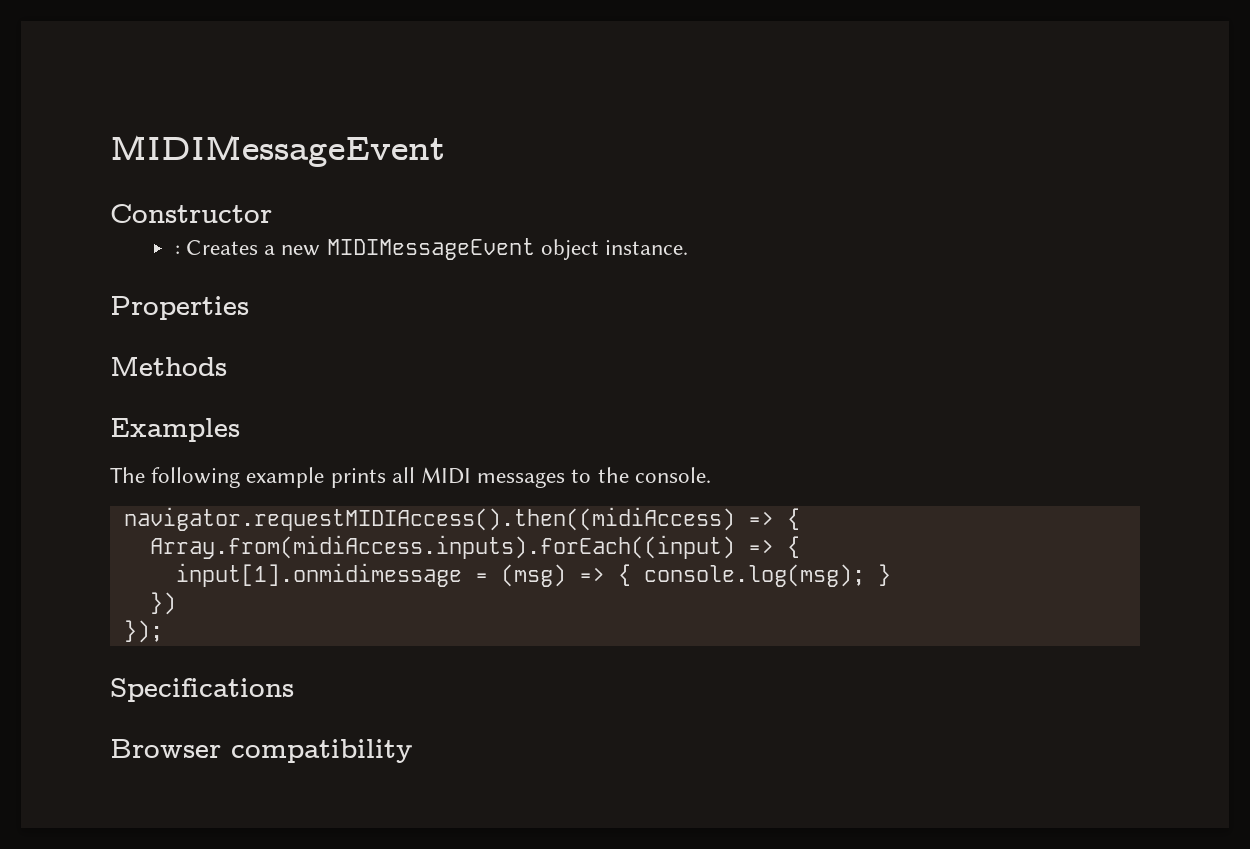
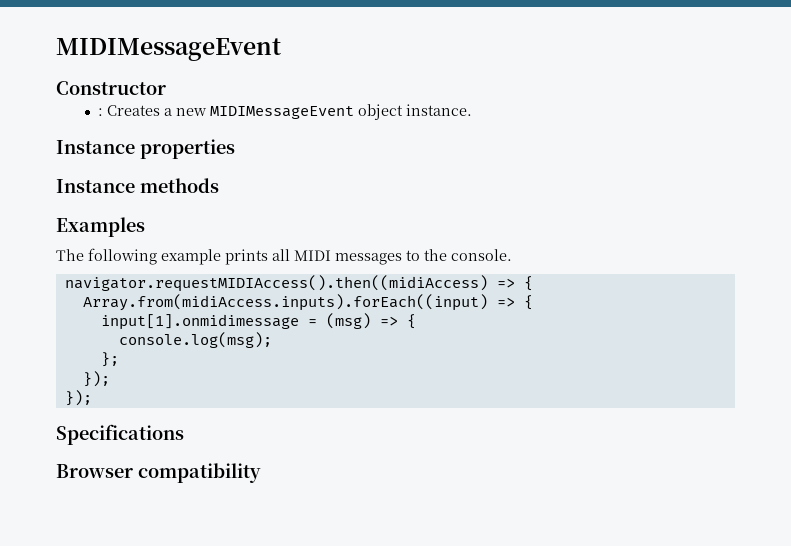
- Properties
- Methods
+ Instance properties
+ Instance methods
- input[1].onmidimessage = (msg) => { console.log(msg); }
- })
+ input[1].onmidimessage = (msg) => {
+ console.log(msg);
+ };
+ });

